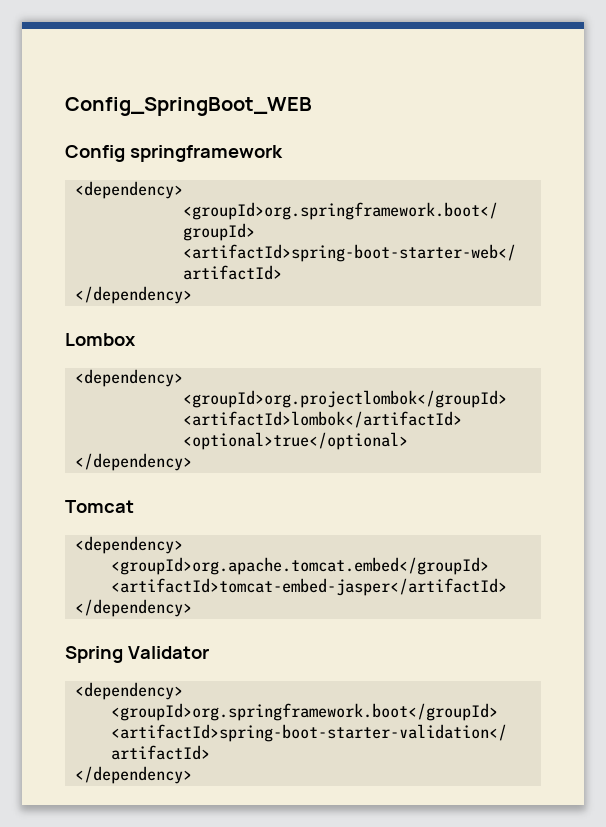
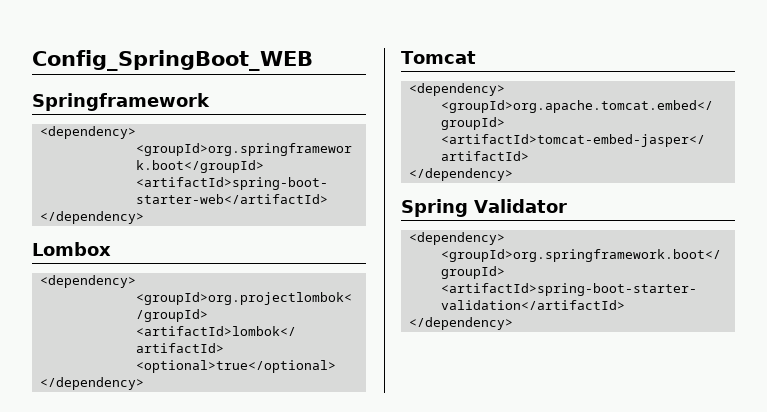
- Config springframework
+ Springframework

